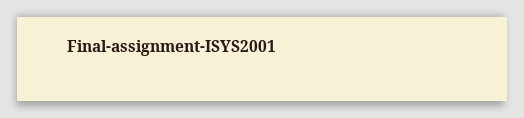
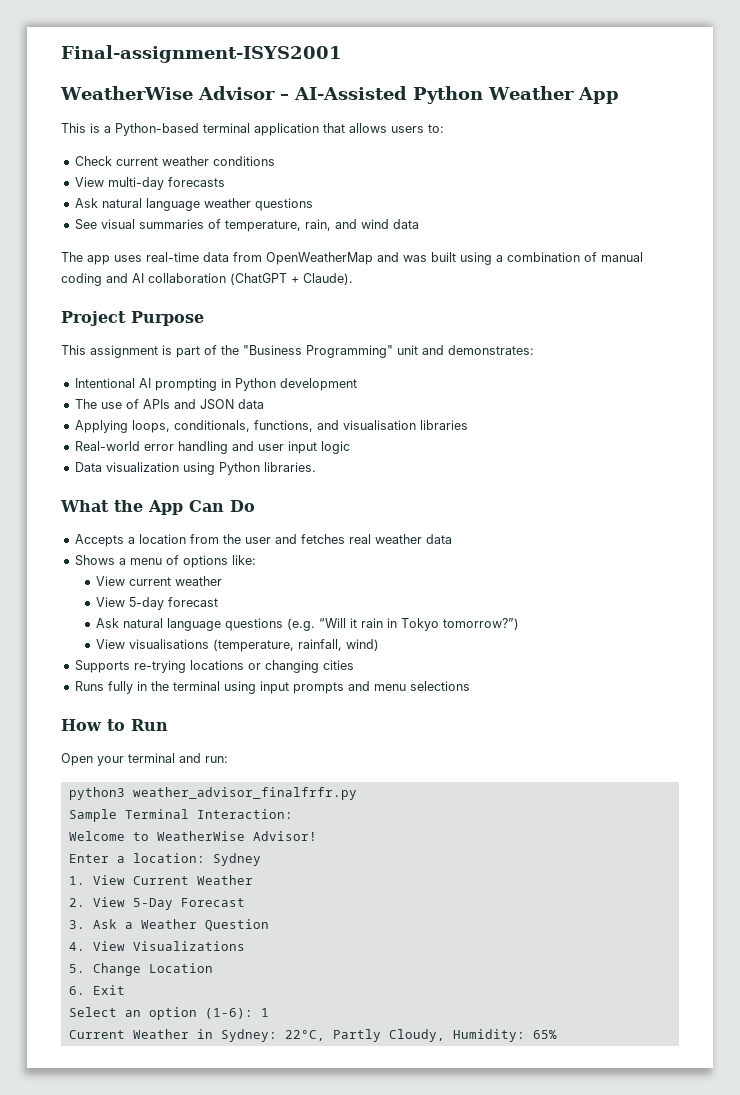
+ WeatherWise Advisor – AI-Assisted Python Weather App
+ This is a Python-based terminal application that allows users to:
+ Check current weather conditions
+ View multi-day forecasts
+ Ask natural language weather questions
+ See visual summaries of temperature, rain, and wind data
+ The app uses real-time data from OpenWeatherMap and was built using a combination of manual coding and AI collaboration (ChatGPT + Claude).
+ Project Purpose
+ This assignment is part of the "Business Programming" unit and demonstrates:
+ Intentional AI prompting in Python development
+ The use of APIs and JSON data
+ Applying loops, conditionals, functions, and visualisation libraries
+ Real-world error handling and user input logic
+ Data visualization using Python libraries.
+ What the App Can Do
+ Accepts a location from the user and fetches real weather data
+ Shows a menu of options like:
+ View current weather
+ View 5-day forecast
+ Ask natural language questions (e.g. “Will it rain in Tokyo tomorrow?”)
+ View visualisations (temperature, rainfall, wind)
+ Supports re-trying locations or changing cities
+ Runs fully in the terminal using input prompts and menu selections
+ How to Run
+ Open your terminal and run:
+ python3 weather_advisor_finalfrfr.py
+ Sample Terminal Interaction:
+ Welcome to WeatherWise Advisor!
+ Enter a location: Sydney
+ 1. View Current Weather
+ 2. View 5-Day Forecast
+ 3. Ask a Weather Question
+ 4. View Visualizations
+ 5. Change Location
+ 6. Exit
+ Select an option (1-6): 1
+ Current Weather in Sydney: 22°C, Partly Cloudy, Humidity: 65%

